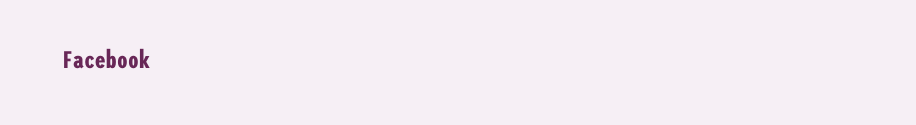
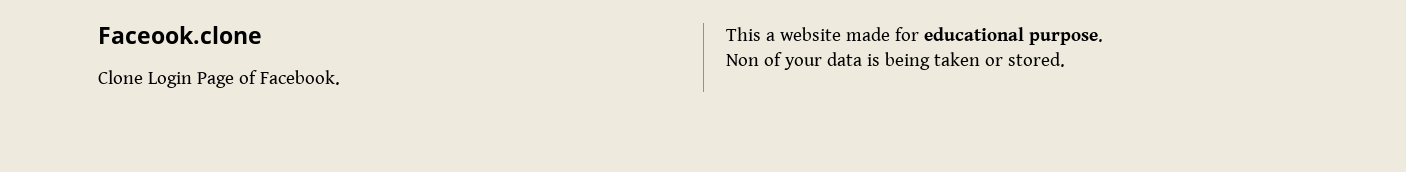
- Facebook
+ Faceook.clone
+ Clone Login Page of Facebook.
+ This a website made for educational purpose.
+ Non of your data is being taken or stored.

